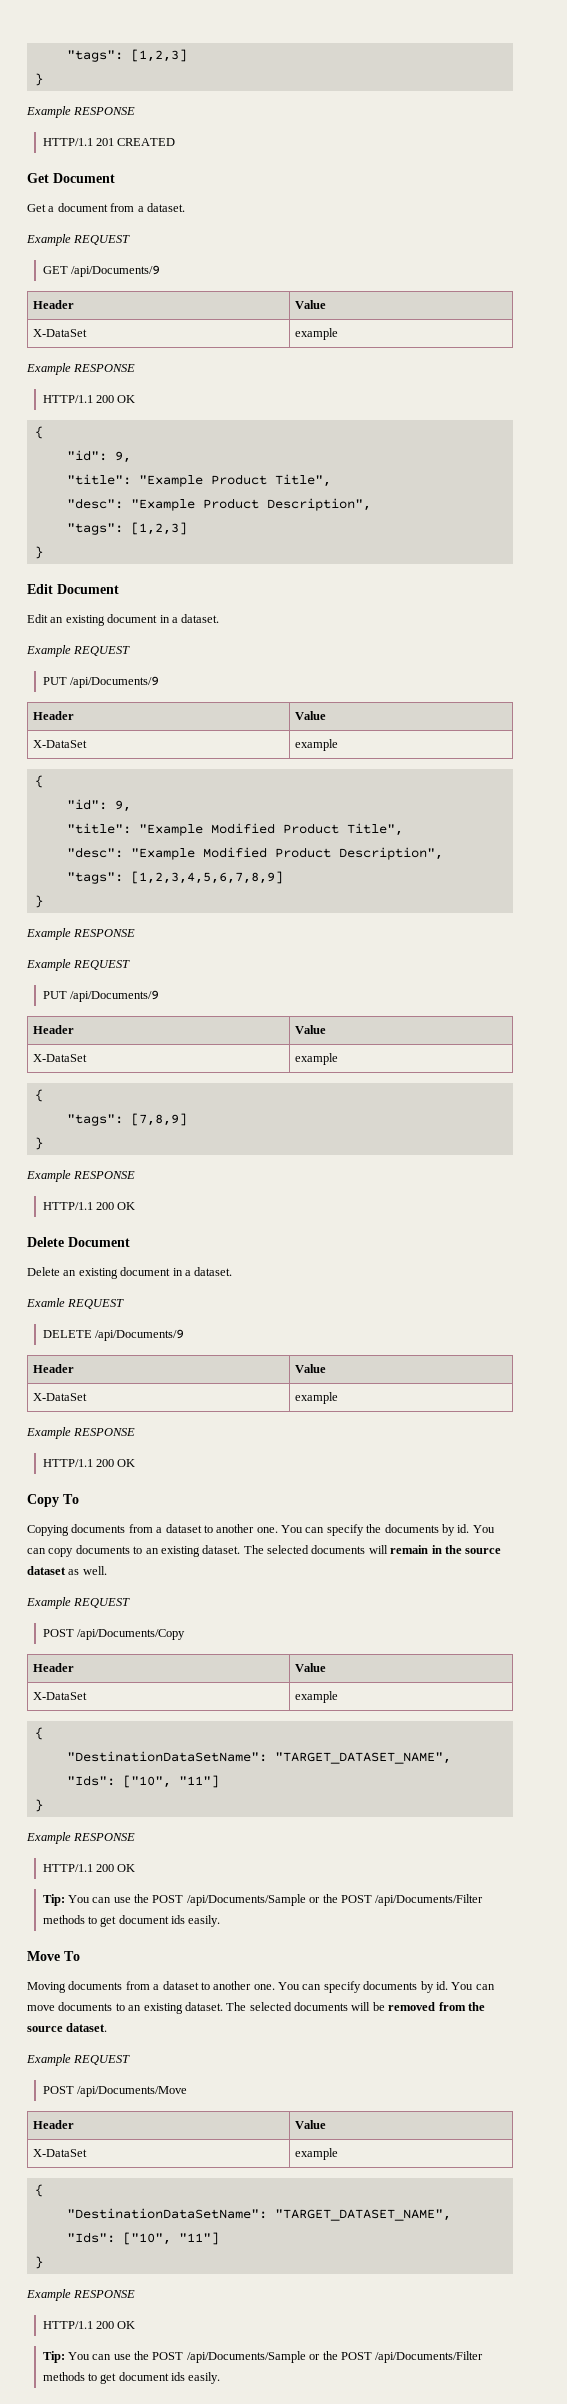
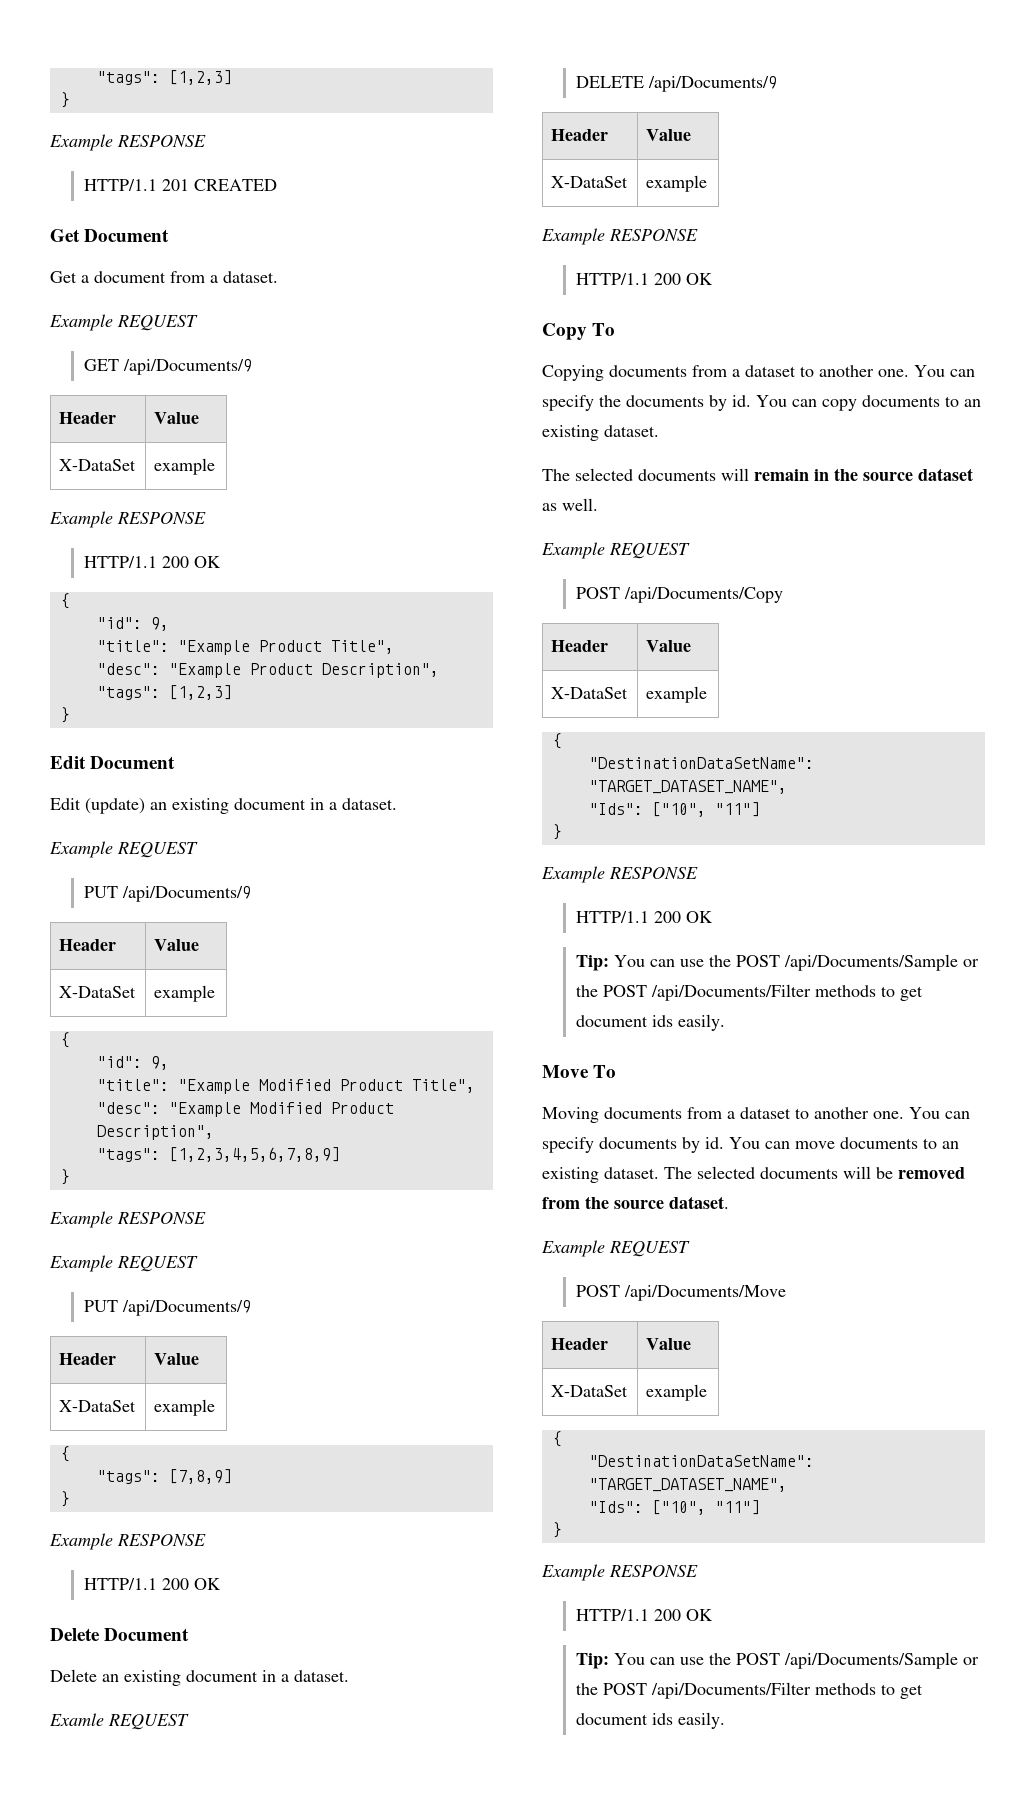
- Edit an existing document in a dataset.
+ Edit (update) an existing document in a dataset.
- You can copy documents to an existing dataset. The selected documents will remain in the source dataset as well.
+ You can copy documents to an existing dataset.
+ The selected documents will remain in the source dataset as well.

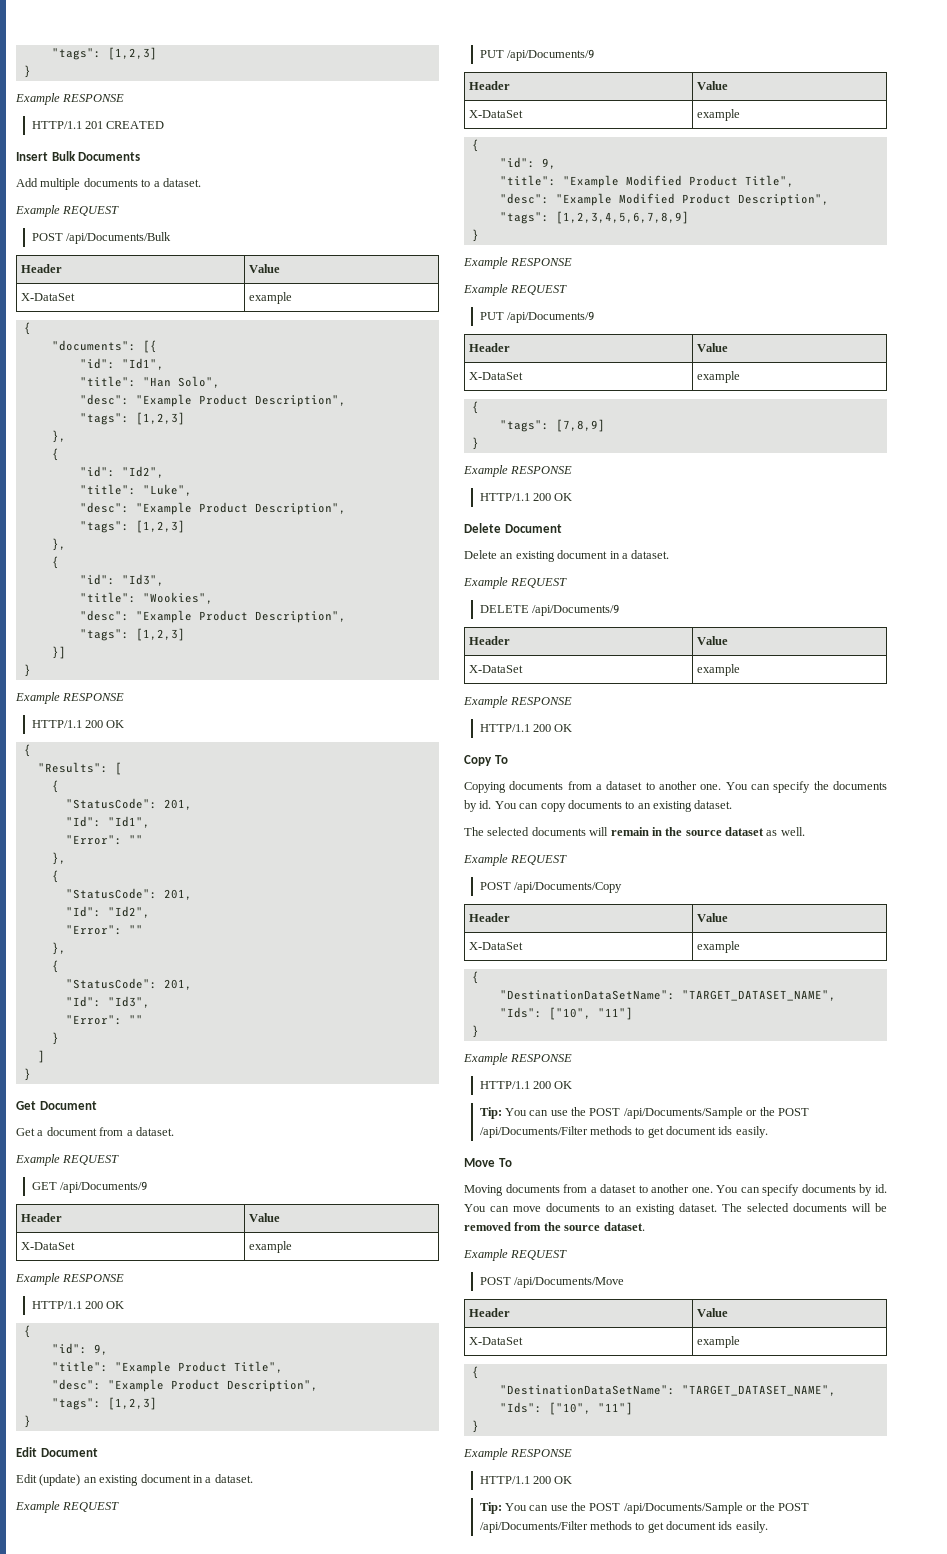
+ Insert Bulk Documents
+ Add multiple documents to a dataset.
+ Example REQUEST
+ POST /api/Documents/Bulk
+ Header | Value
+ X-DataSet | example
+ {
+ "documents": [{
+ "id": "Id1",
+ "title": "Han Solo",
+ "desc": "Example Product Description",
+ "tags": [1,2,3]
+ },
+ {
+ "id": "Id2",
+ "title": "Luke",
+ "desc": "Example Product Description",
+ "tags": [1,2,3]
+ },
+ {
+ "id": "Id3",
+ "title": "Wookies",
+ "desc": "Example Product Description",
+ "tags": [1,2,3]
+ }]
+ }
+ Example RESPONSE
+ HTTP/1.1 200 OK
+ {
+ "Results": [
+ {
+ "StatusCode": 201,
+ "Id": "Id1",
+ "Error": ""
+ },
+ {
+ "StatusCode": 201,
+ "Id": "Id2",
+ "Error": ""
+ },
+ {
+ "StatusCode": 201,
+ "Id": "Id3",
+ "Error": ""
+ }
+ ]
+ }
  Delete an existing document in a dataset.
- Examle REQUEST
+ Example REQUEST

